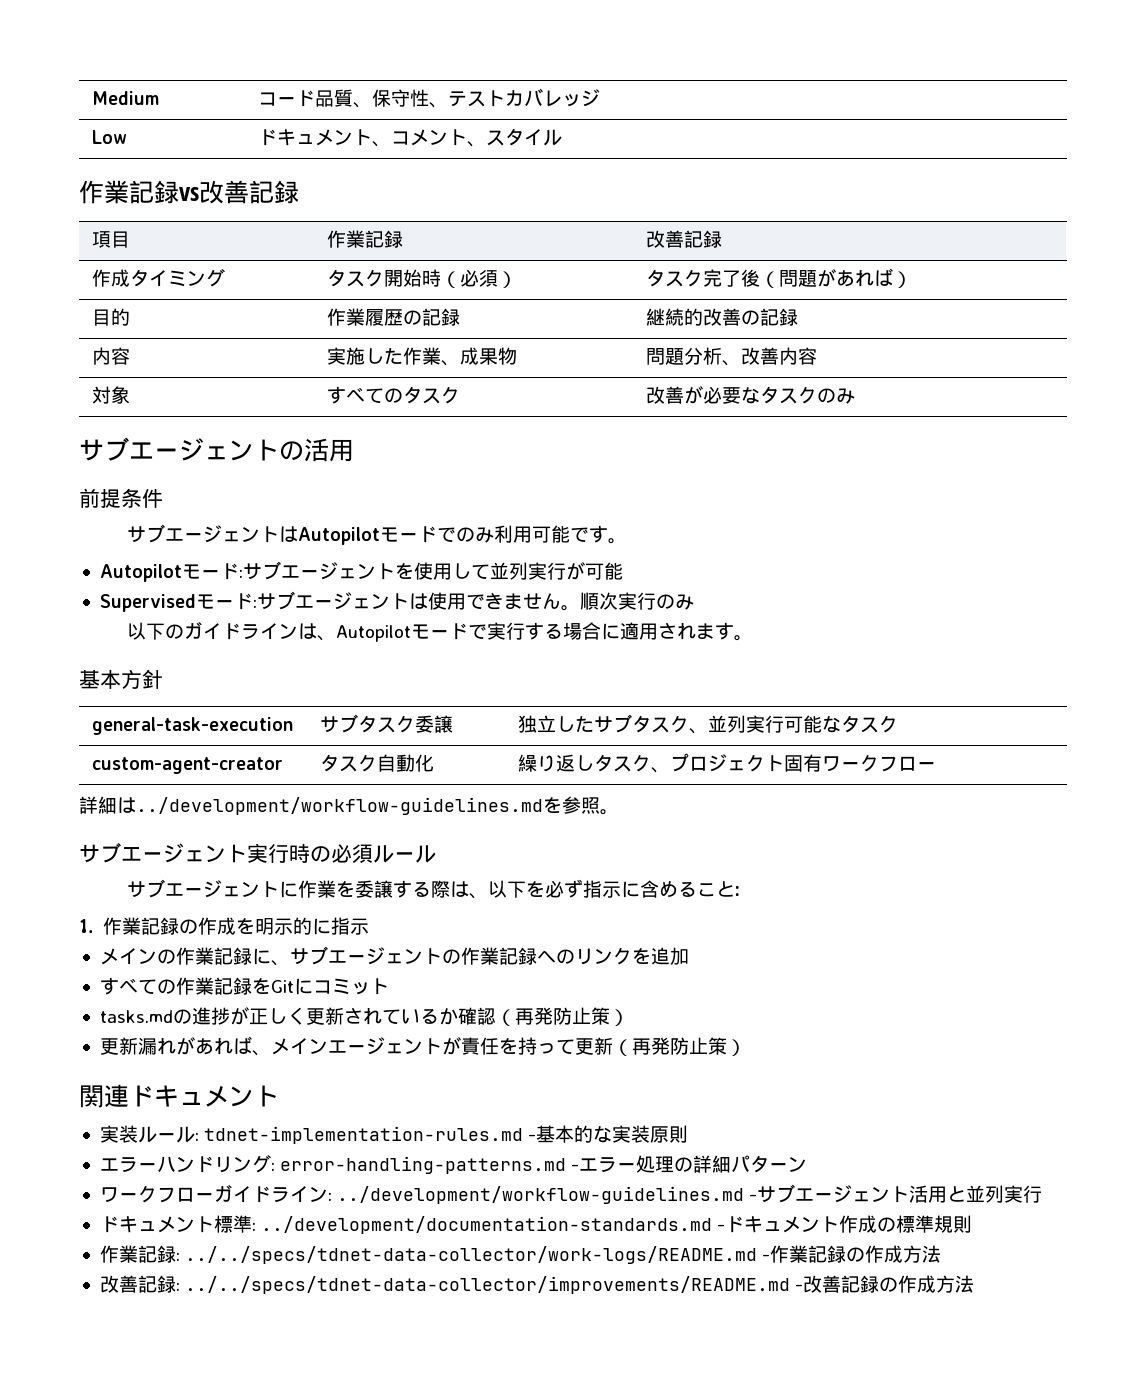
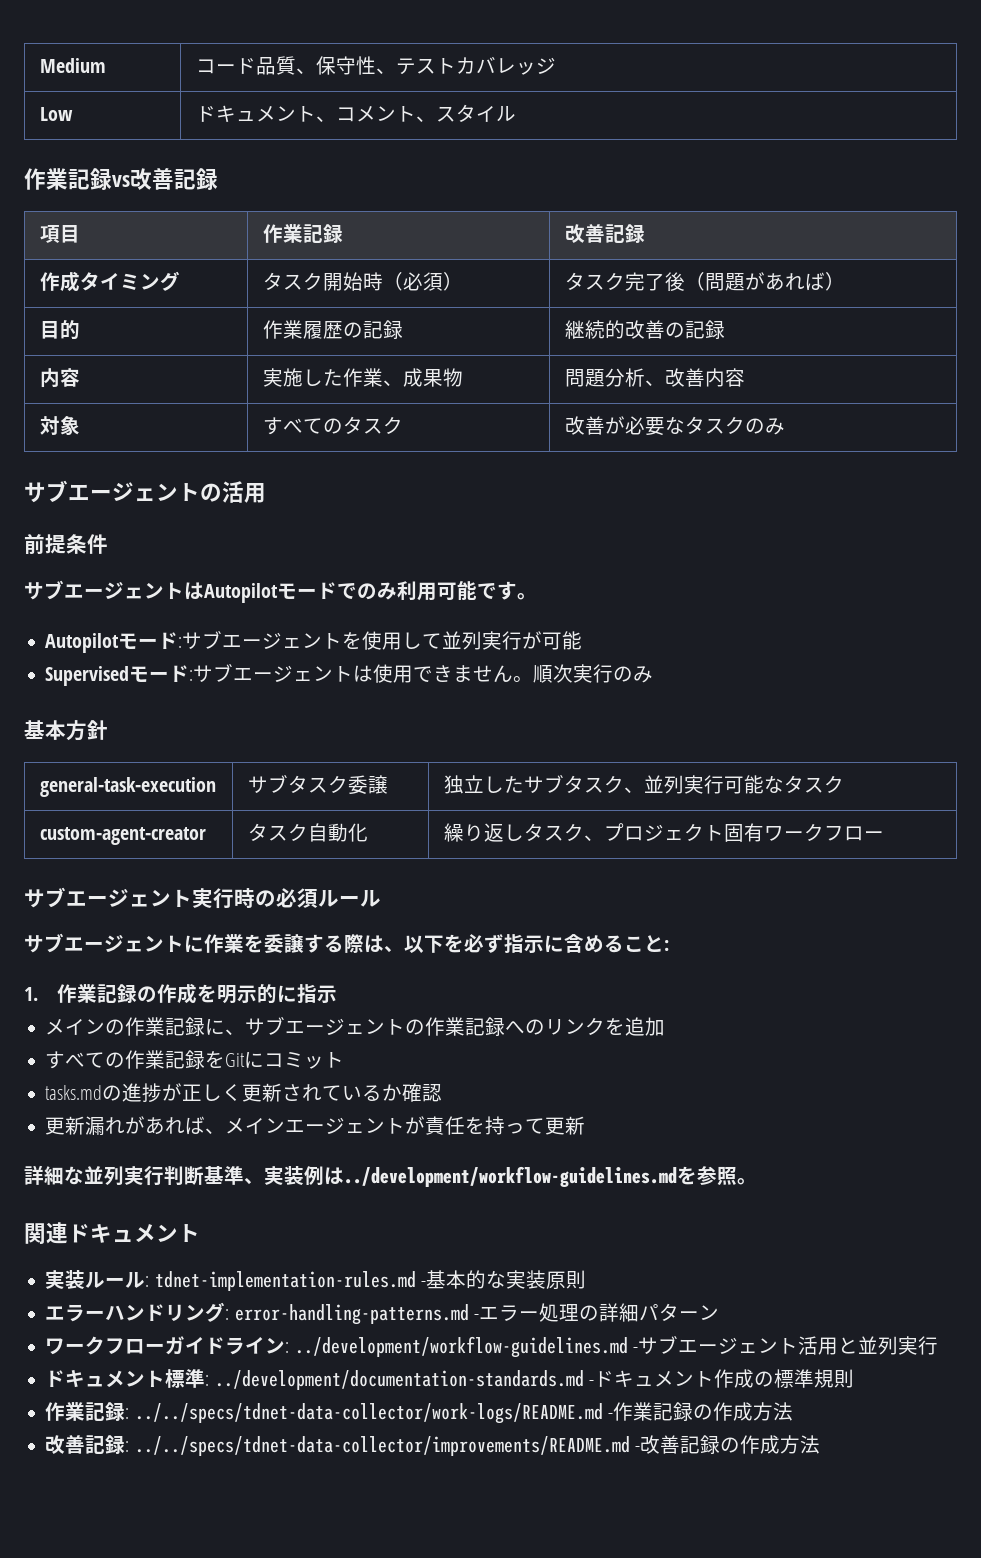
- 以下のガイドラインは、Autopilotモードで実行する場合に適用されます。
- 詳細は../development/workflow-guidelines.mdを参照。
- tasks.mdの進捗が正しく更新されているか確認（再発防止策）
+ tasks.mdの進捗が正しく更新されているか確認
- 更新漏れがあれば、メインエージェントが責任を持って更新（再発防止策）
+ 更新漏れがあれば、メインエージェントが責任を持って更新
+ 詳細な並列実行判断基準、実装例は../development/workflow-guidelines.mdを参照。

